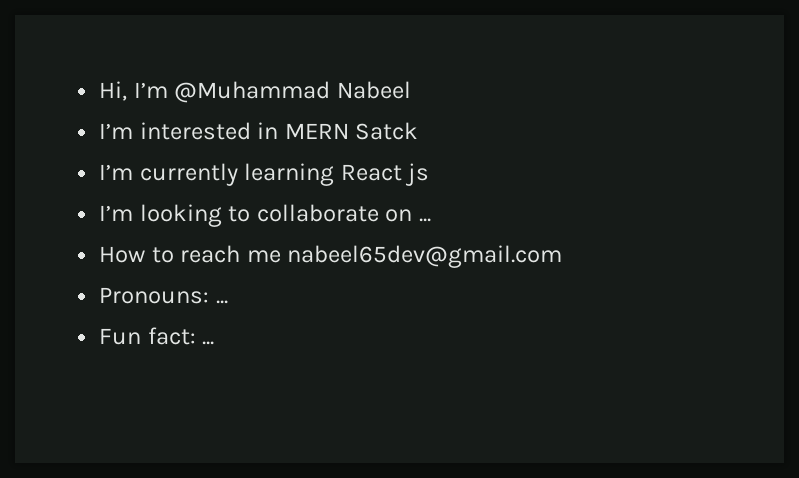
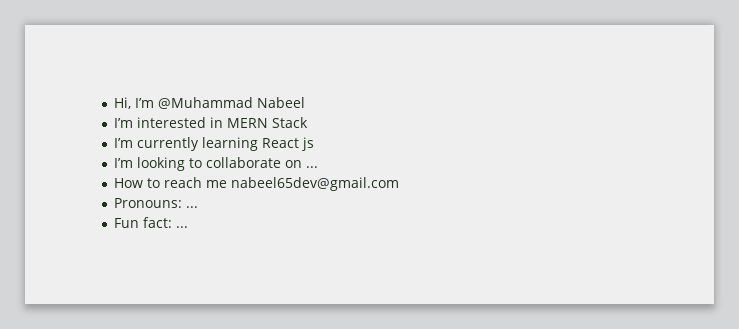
- I’m interested in MERN Satck
+ I’m interested in MERN Stack

